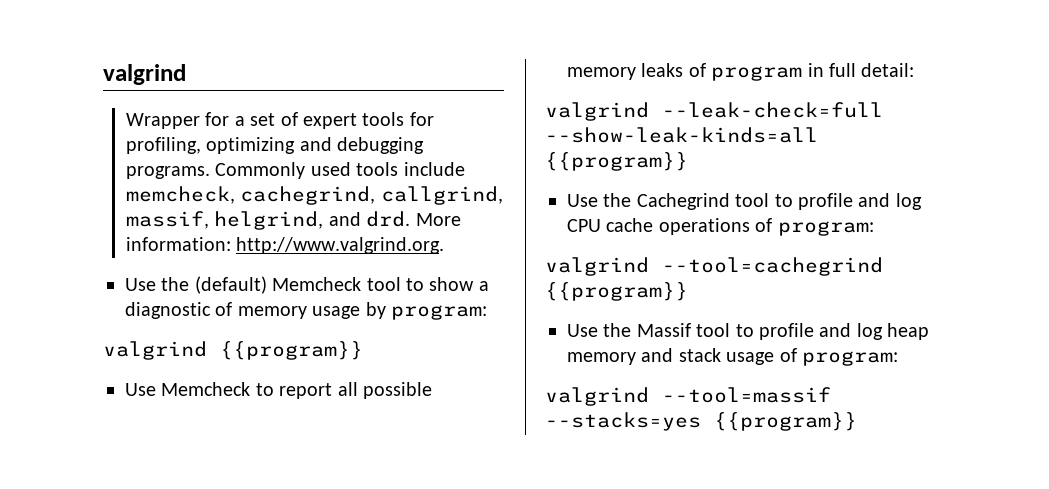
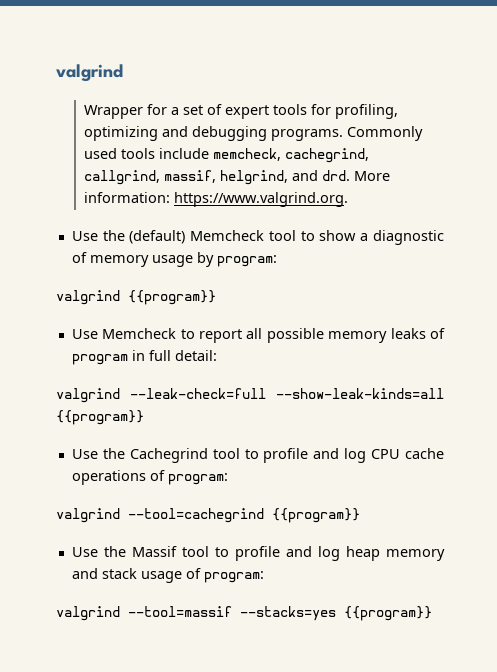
- More information: http://www.valgrind.org.
+ More information: https://www.valgrind.org.

